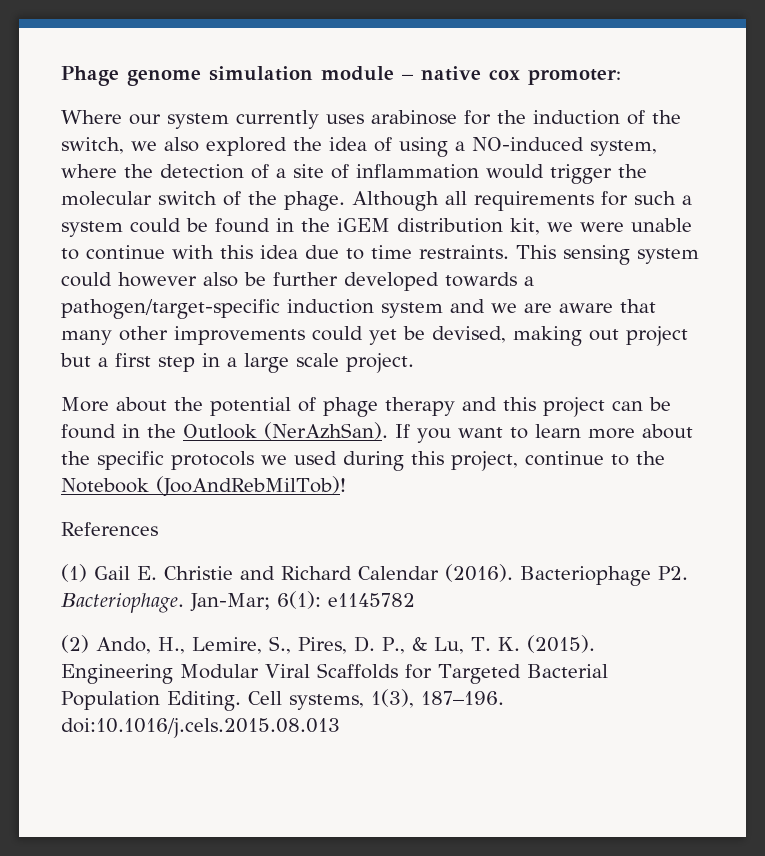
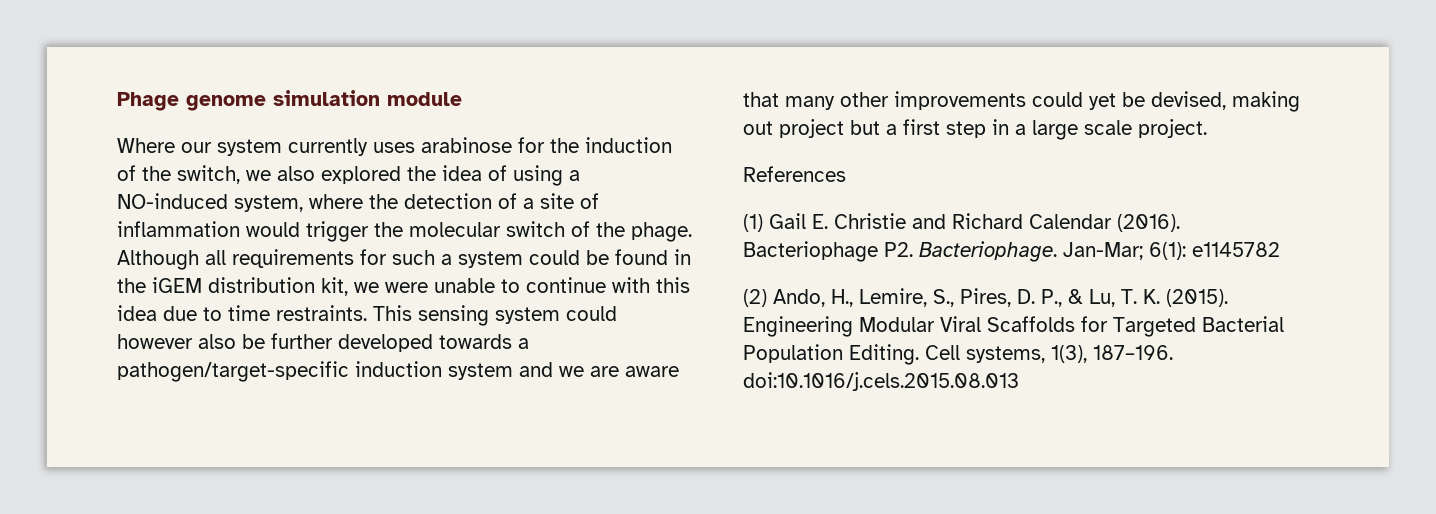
- Phage genome simulation module – native cox promoter:
+ Phage genome simulation module
- More about the potential of phage therapy and this project can be found in the Outlook (NerAzhSan). If you want to learn more about the specific protocols we used during this project, continue to the Notebook (JooAndRebMilTob)!

